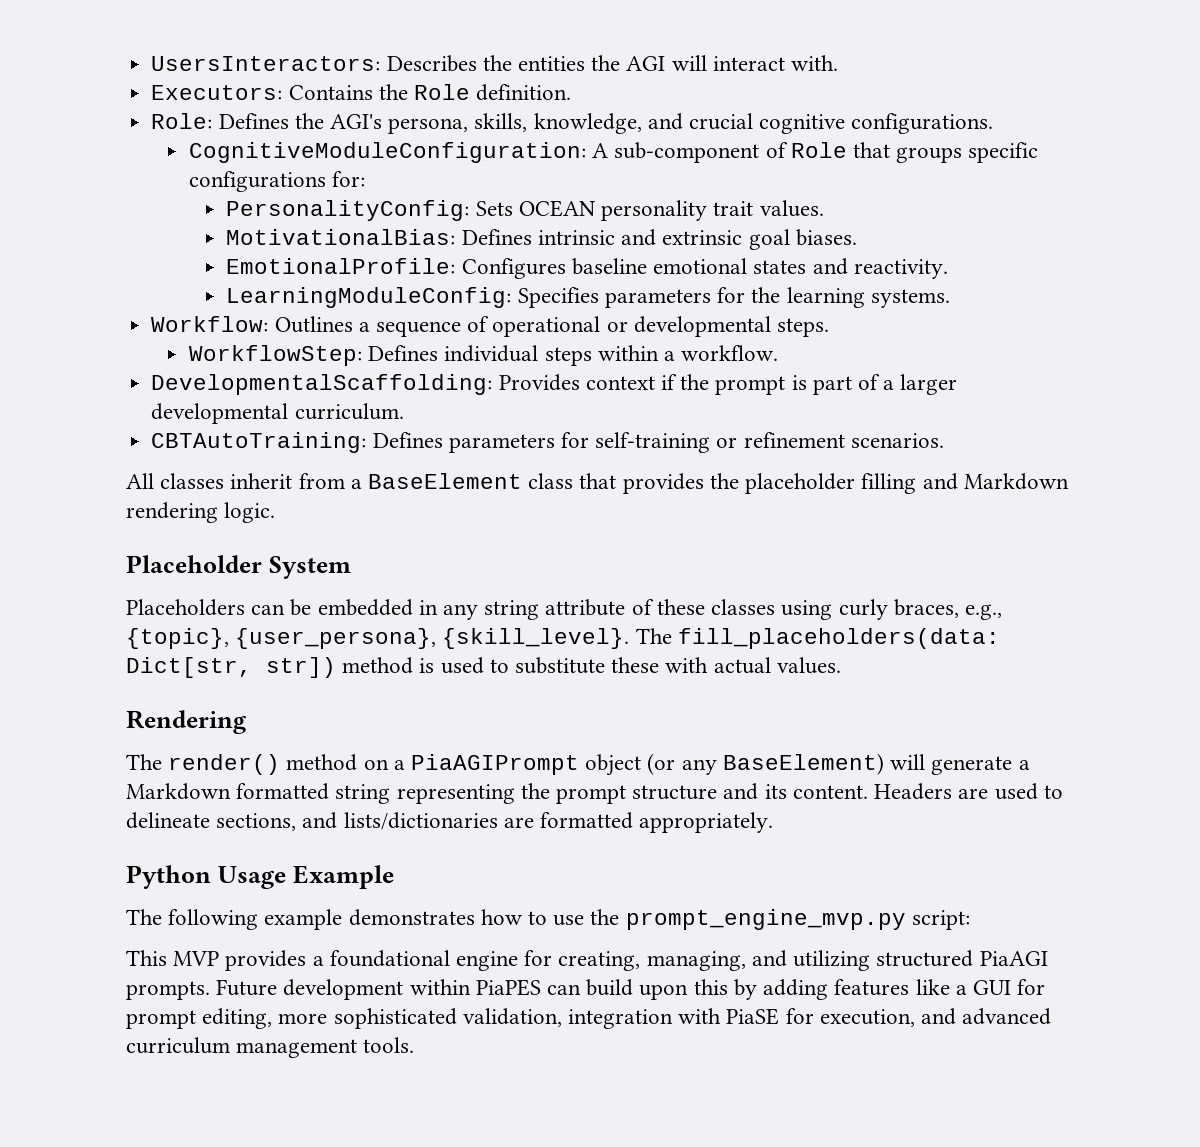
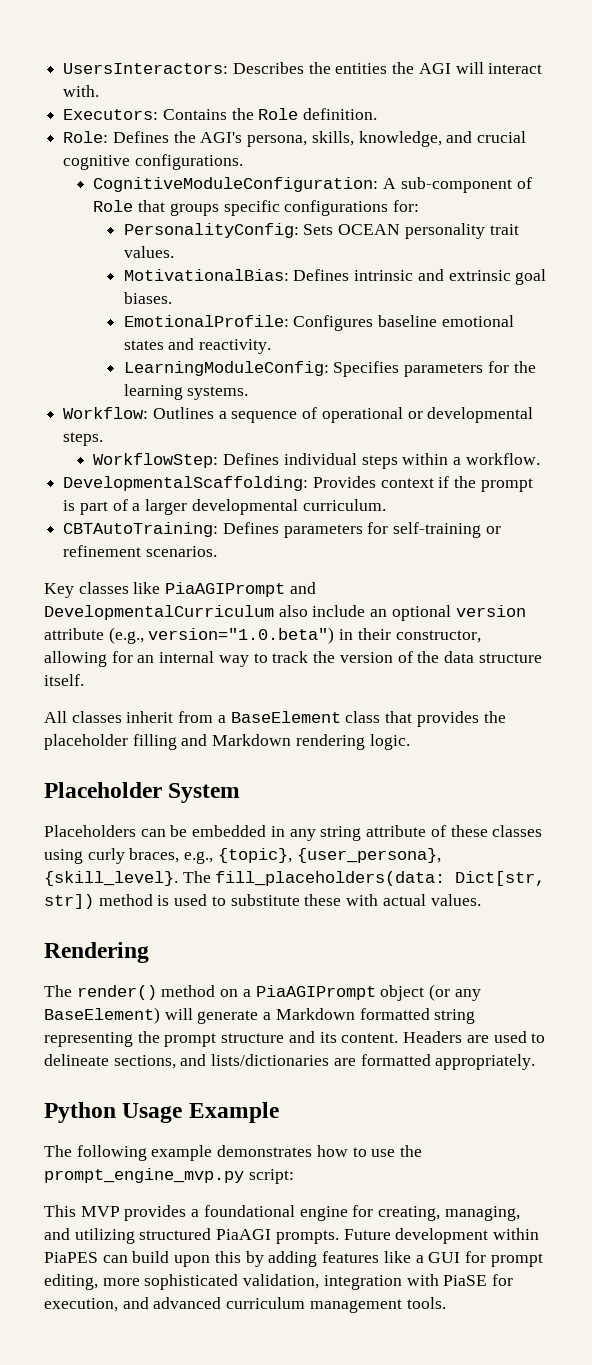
+ Key classes like PiaAGIPrompt and DevelopmentalCurriculum also include an optional version attribute (e.g., version="1.0.beta") in their constructor, allowing for an internal way to track the version of the data structure itself.

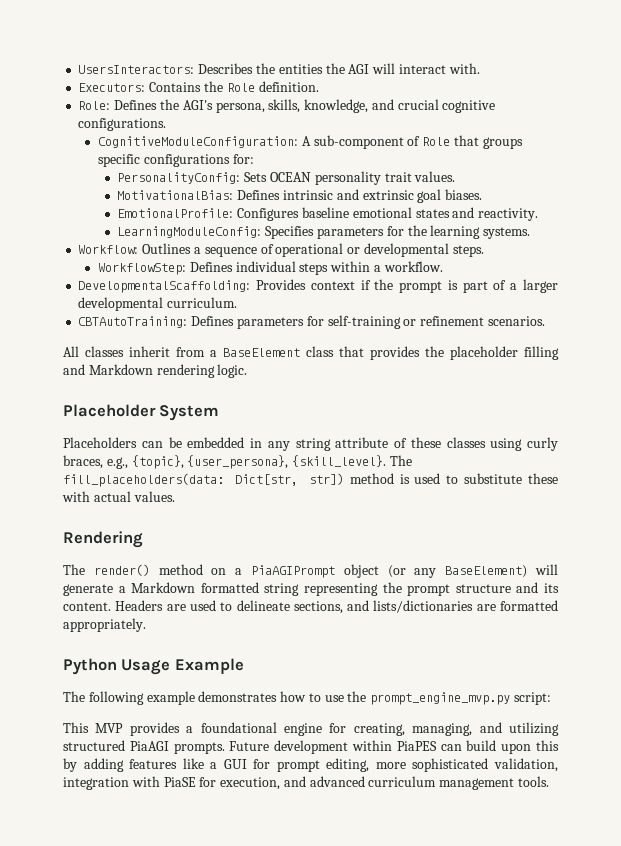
- Key classes like PiaAGIPrompt and DevelopmentalCurriculum also include an optional version attribute (e.g., version="1.0.beta") in their constructor, allowing for an internal way to track the version of the data structure itself.

